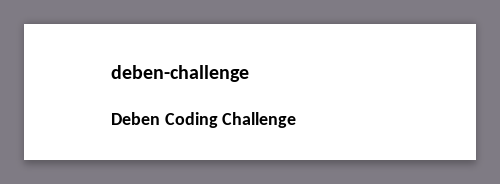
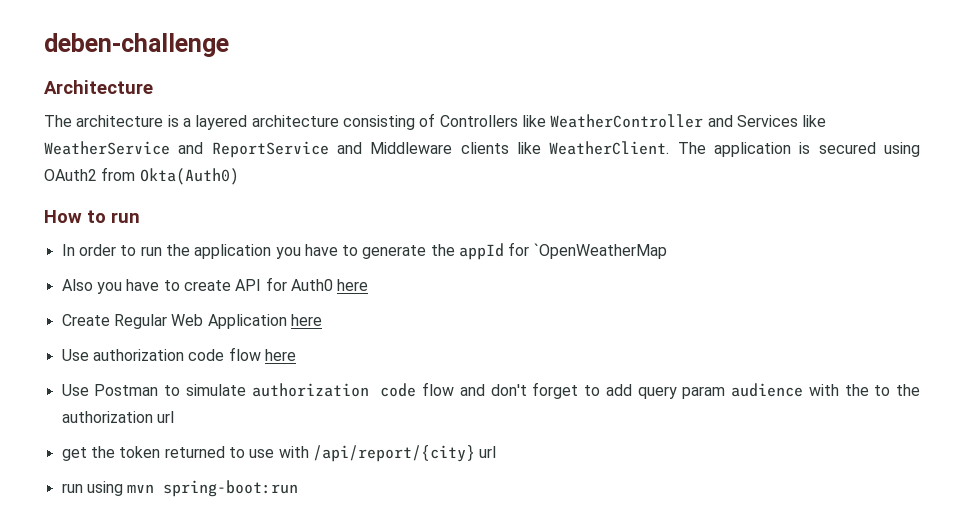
- Deben Coding Challenge
+ Architecture
+ The architecture is a layered architecture consisting of Controllers like WeatherController and Services like WeatherService and ReportService and Middleware clients like WeatherClient. The application is secured using OAuth2 from Okta(Auth0)
+ How to run
+ In order to run the application you have to generate the appId for `OpenWeatherMap
+ Also you have to create API for Auth0 here
+ Create Regular Web Application here
+ Use authorization code flow here
+ Use Postman to simulate authorization code flow and don't forget to add query param audience with the to the authorization url
+ get the token returned to use with /api/report/{city} url
+ run using mvn spring-boot:run

